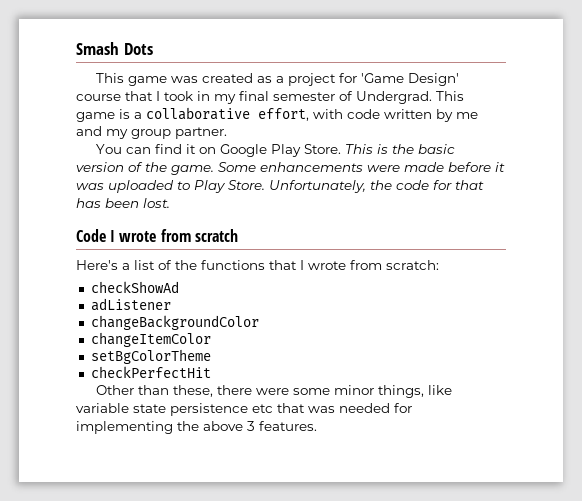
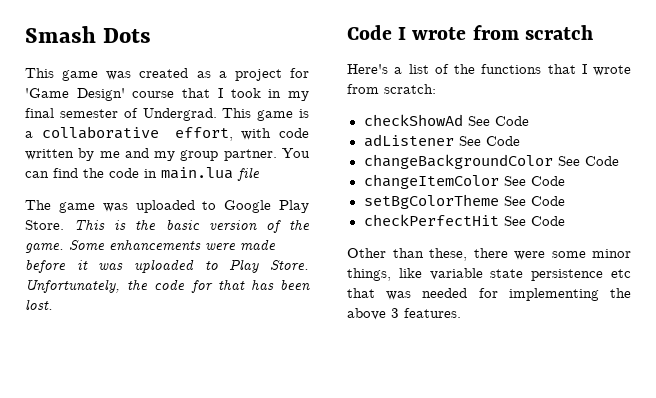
- This game is a collaborative effort, with code written by me and my group partner.
- You can find it on Google Play Store.
+ This game is a collaborative effort, with code written by me and my group partner. You can find the code in main.lua file
+ The game was uploaded to Google Play Store.
- checkShowAd
+ checkShowAd See Code
- adListener
+ adListener See Code
- changeBackgroundColor
+ changeBackgroundColor See Code
- changeItemColor
+ changeItemColor See Code
- setBgColorTheme
+ setBgColorTheme See Code
- checkPerfectHit
+ checkPerfectHit See Code

